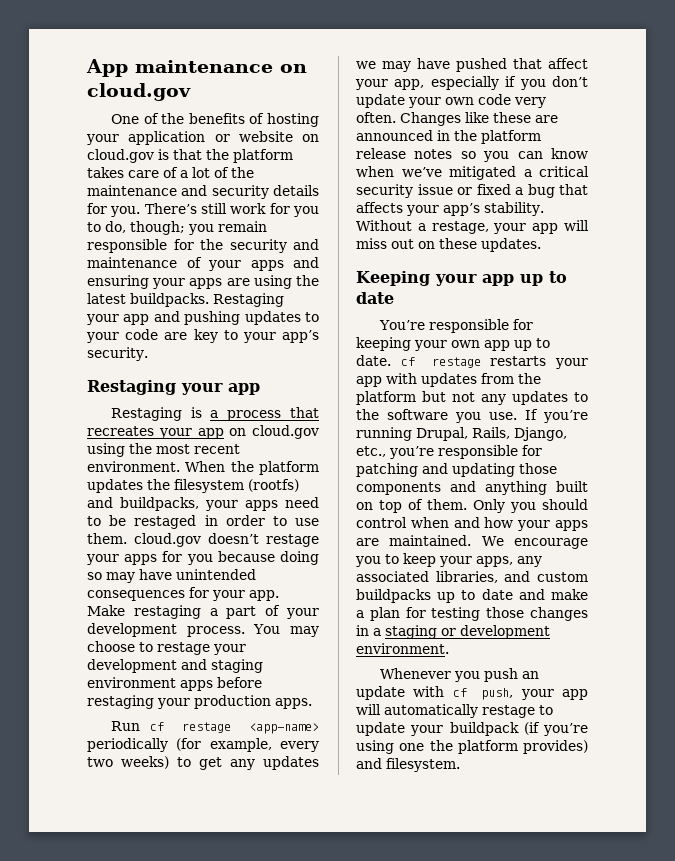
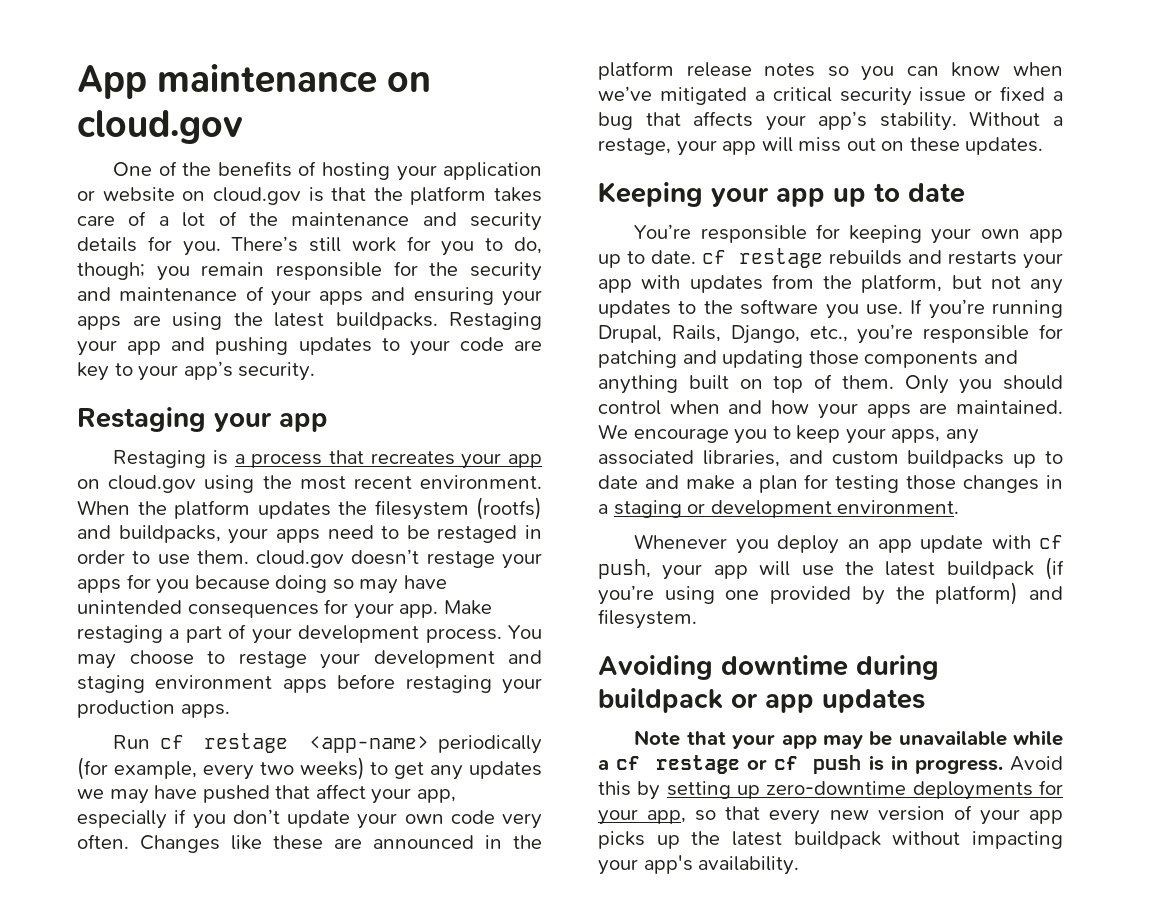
- You’re responsible for keeping your own app up to date. cf restage restarts your app with updates from the platform but not any updates to the software you use.
+ You’re responsible for keeping your own app up to date. cf restage rebuilds and restarts your app with updates from the platform, but not any updates to the software you use.
- Whenever you push an update with cf push, your app will automatically restage to update your buildpack (if you’re using one the platform provides) and filesystem.
+ Whenever you deploy an app update with cf push, your app will use the latest buildpack (if you’re using one provided by the platform) and filesystem.
+ Avoiding downtime during buildpack or app updates
+ Note that your app may be unavailable while a cf restage or cf push is in progress. Avoid this by setting up zero-downtime deployments for your app, so that every new version of your app picks up the latest buildpack without impacting your app's availability.

